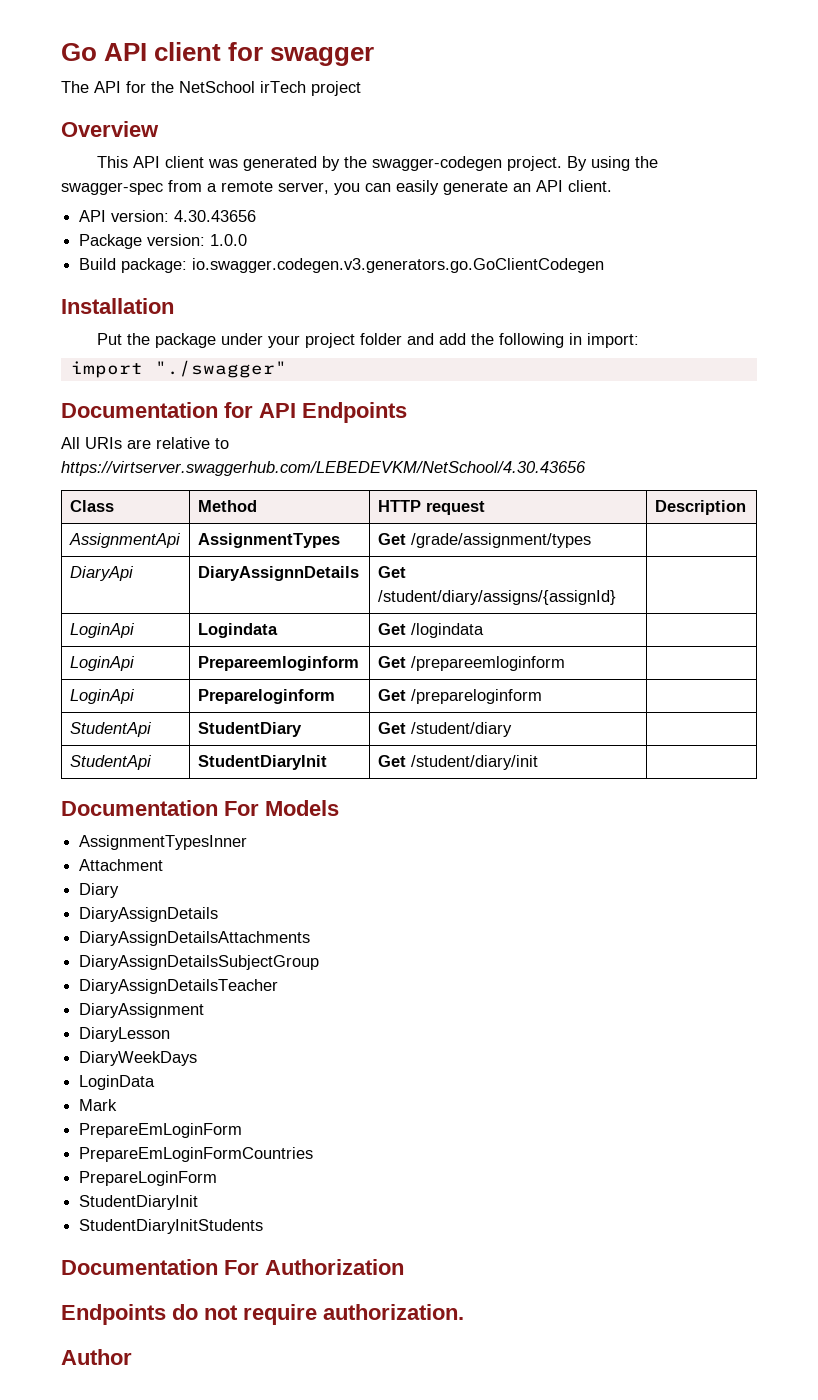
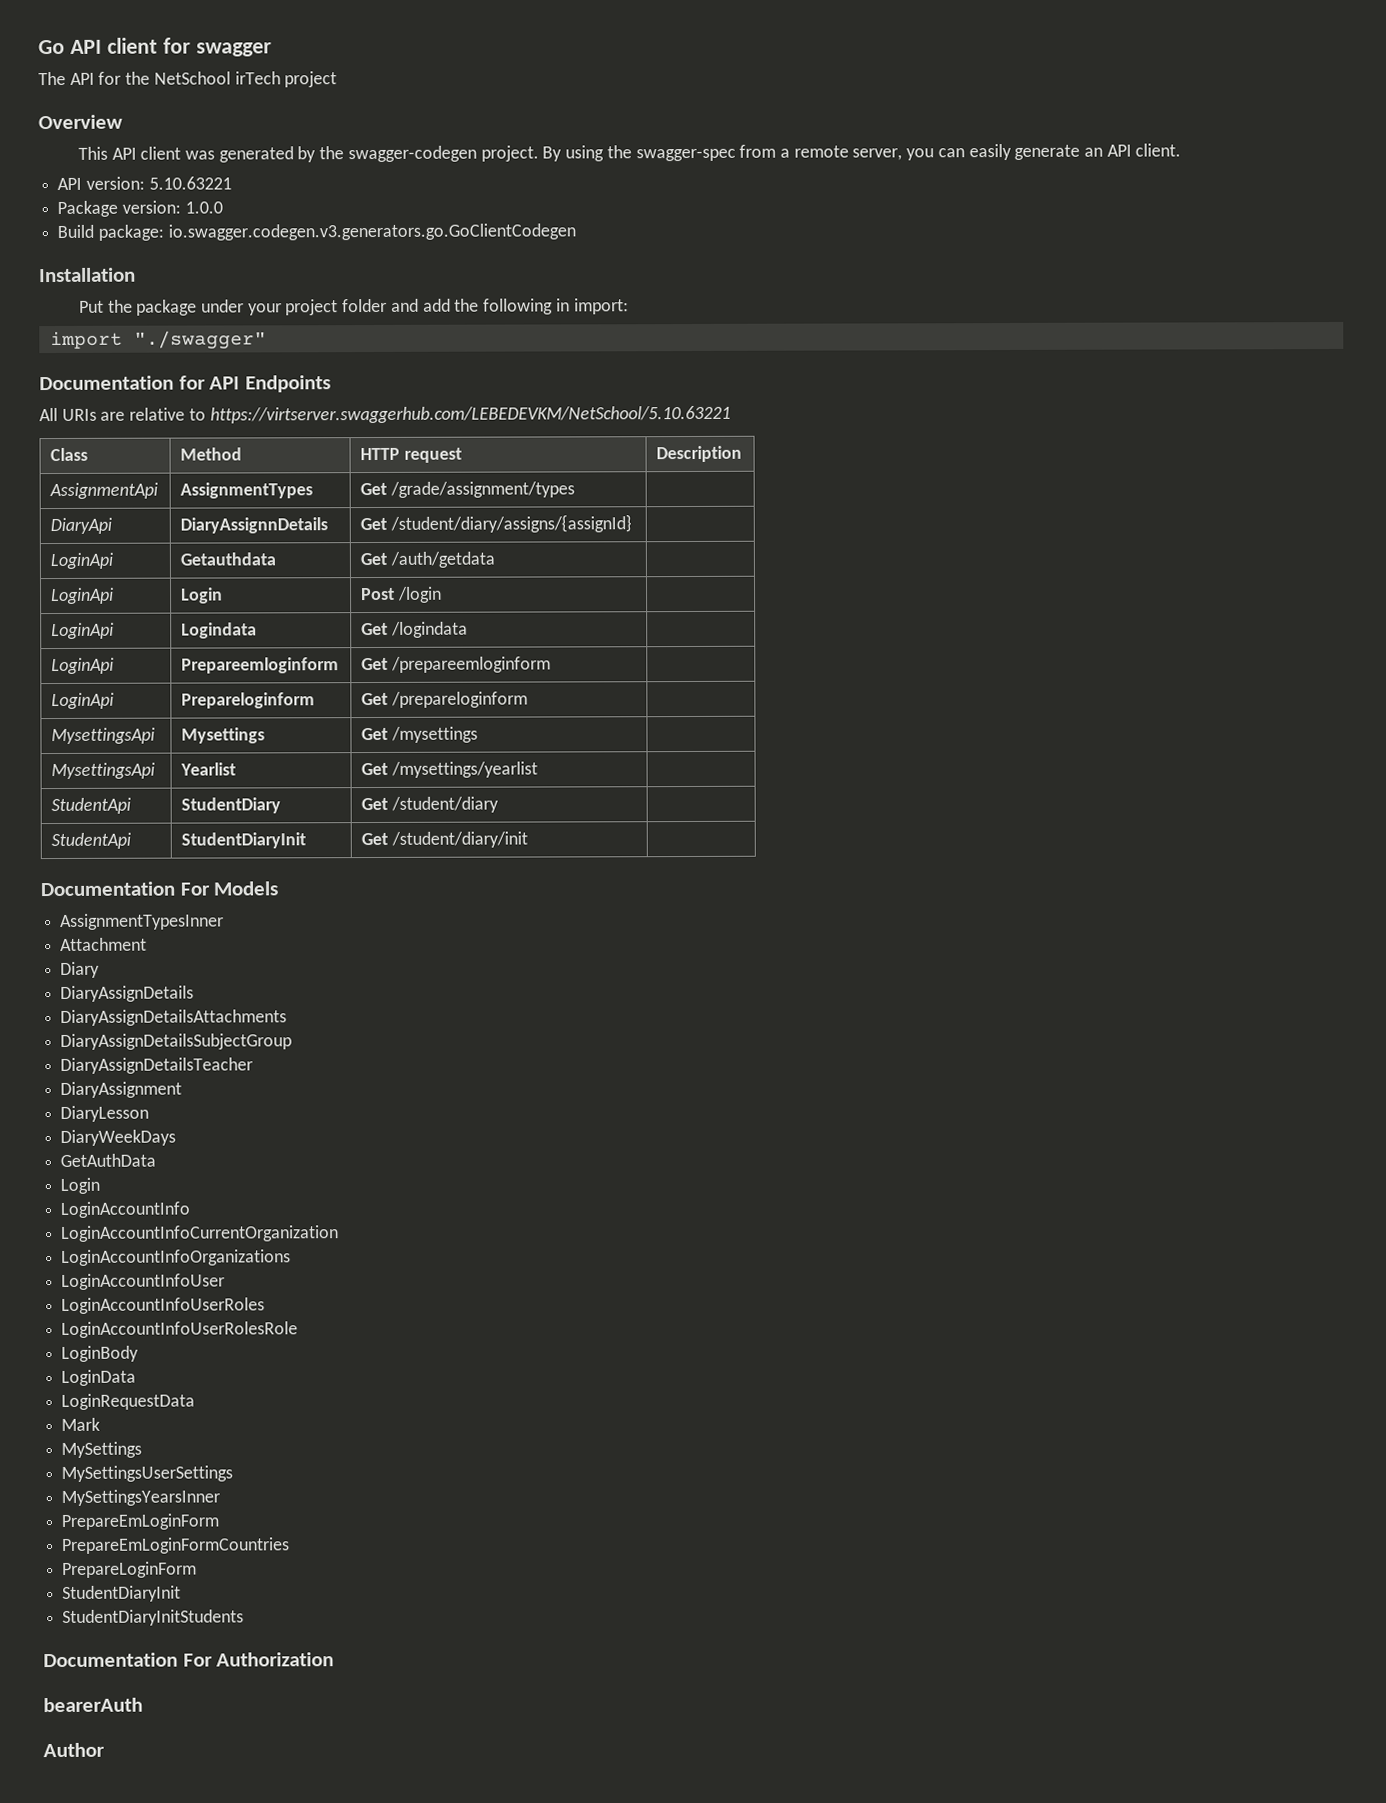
- API version: 4.30.43656
+ API version: 5.10.63221
- All URIs are relative to https://virtserver.swaggerhub.com/LEBEDEVKM/NetSchool/4.30.43656
+ All URIs are relative to https://virtserver.swaggerhub.com/LEBEDEVKM/NetSchool/5.10.63221
+ LoginApi | Getauthdata | Get /auth/getdata |
+ LoginApi | Login | Post /login |
+ MysettingsApi | Mysettings | Get /mysettings |
+ MysettingsApi | Yearlist | Get /mysettings/yearlist |
+ GetAuthData
+ Login
+ LoginAccountInfo
+ LoginAccountInfoCurrentOrganization
+ LoginAccountInfoOrganizations
+ LoginAccountInfoUser
+ LoginAccountInfoUserRoles
+ LoginAccountInfoUserRolesRole
+ LoginBody
+ LoginRequestData
+ MySettings
+ MySettingsUserSettings
+ MySettingsYearsInner
- Endpoints do not require authorization.
+ bearerAuth

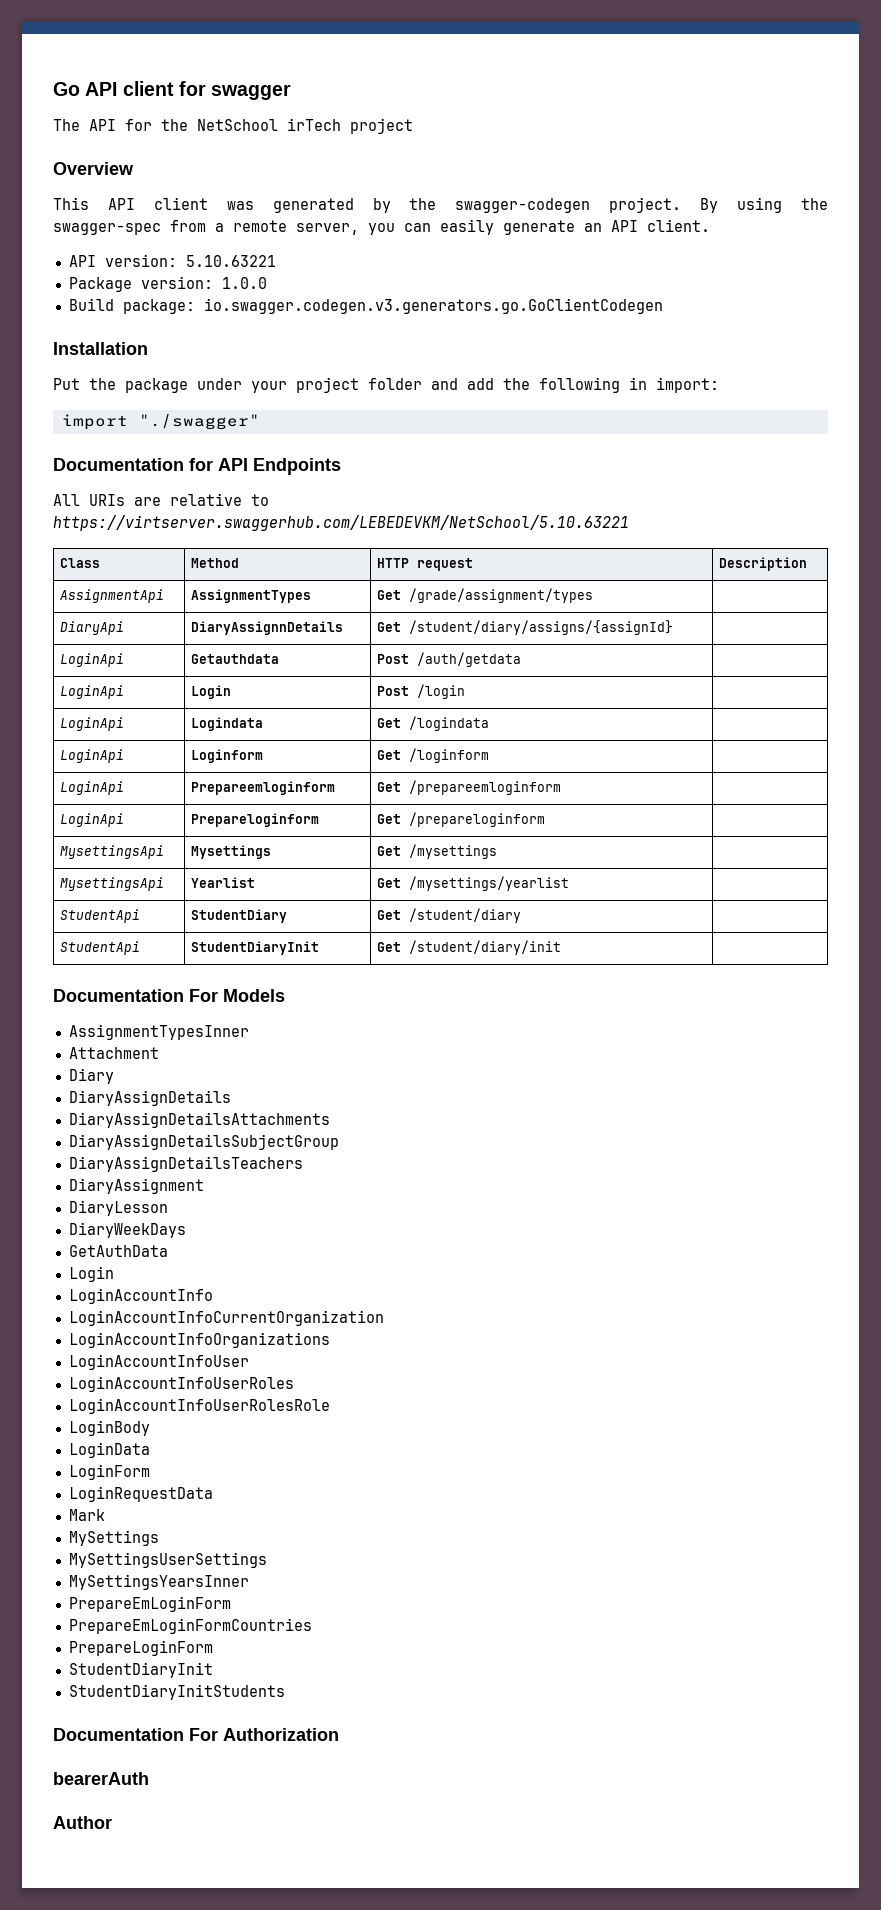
- LoginApi | Getauthdata | Get /auth/getdata |
+ LoginApi | Getauthdata | Post /auth/getdata |
+ LoginApi | Loginform | Get /loginform |
- DiaryAssignDetailsTeacher
+ DiaryAssignDetailsTeachers
+ LoginForm

